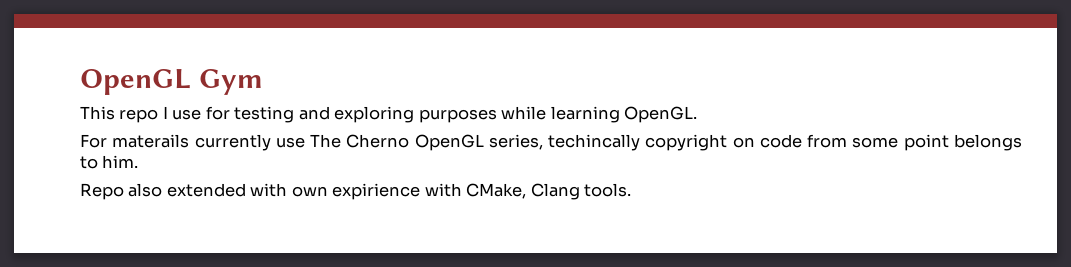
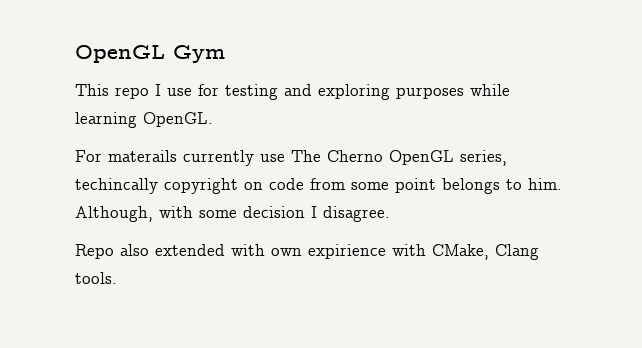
+ Although, with some decision I disagree.

